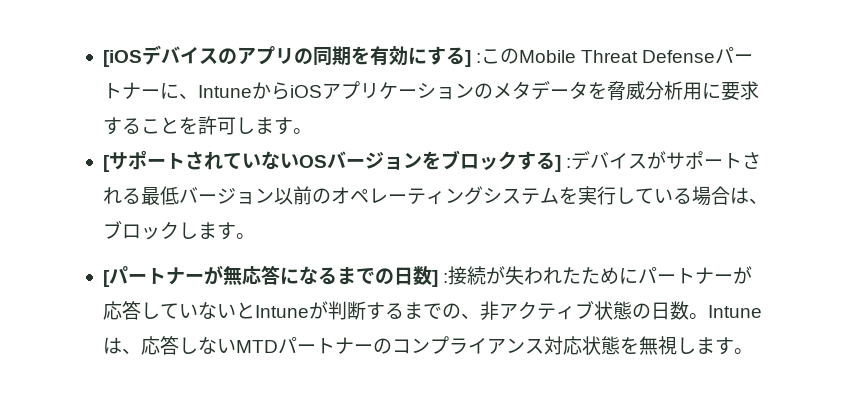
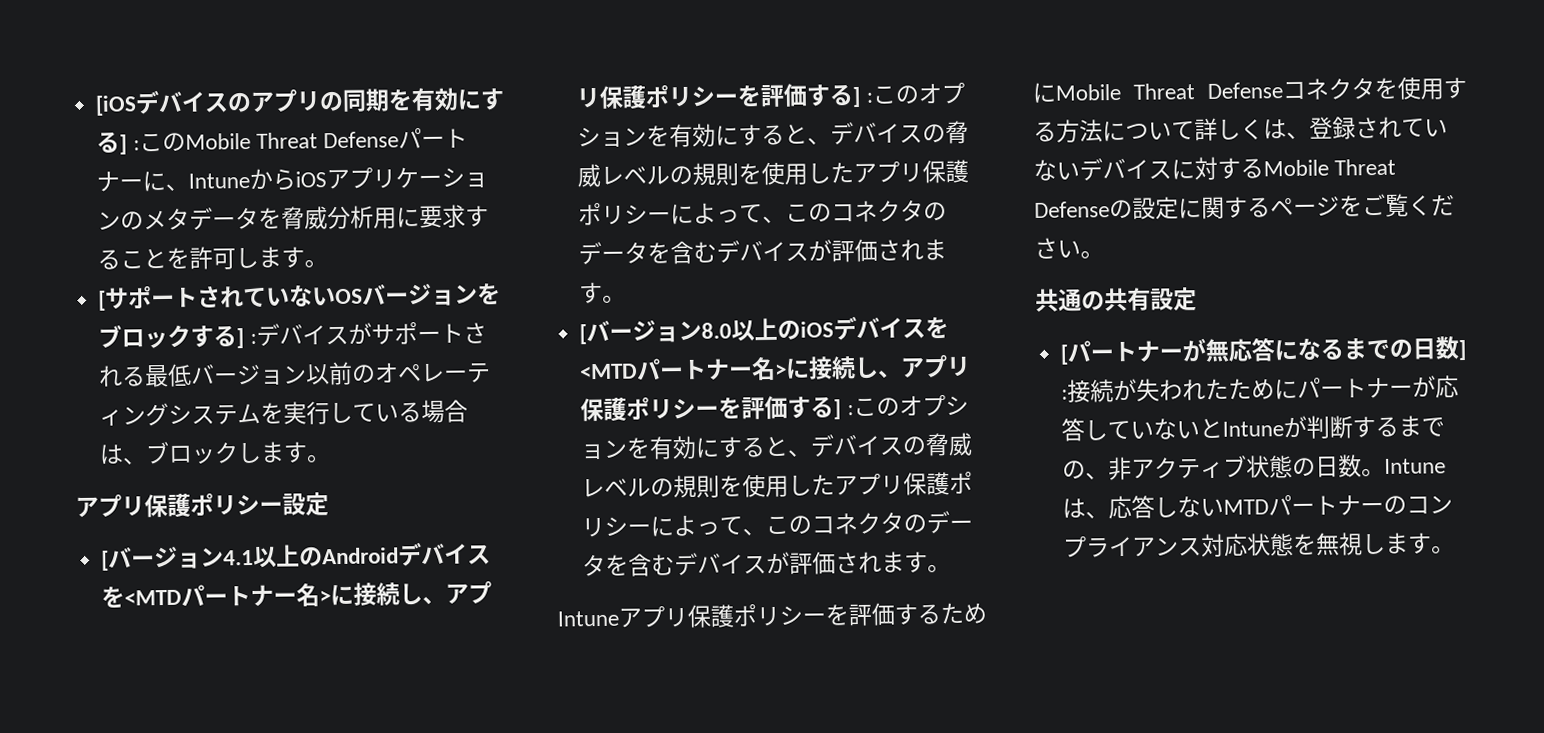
+ アプリ保護ポリシー設定
+ [バージョン4.1以上のAndroidデバイスを<MTDパートナー名>に接続し、アプリ保護ポリシーを評価する] :このオプションを有効にすると、デバイスの脅威レベルの規則を使用したアプリ保護ポリシーによって、このコネクタのデータを含むデバイスが評価されます。
+ [バージョン8.0以上のiOSデバイスを<MTDパートナー名>に接続し、アプリ保護ポリシーを評価する] :このオプションを有効にすると、デバイスの脅威レベルの規則を使用したアプリ保護ポリシーによって、このコネクタのデータを含むデバイスが評価されます。
+ Intuneアプリ保護ポリシーを評価するためにMobile Threat Defenseコネクタを使用する方法について詳しくは、登録されていないデバイスに対するMobile Threat Defenseの設定に関するページをご覧ください。
+ 共通の共有設定

